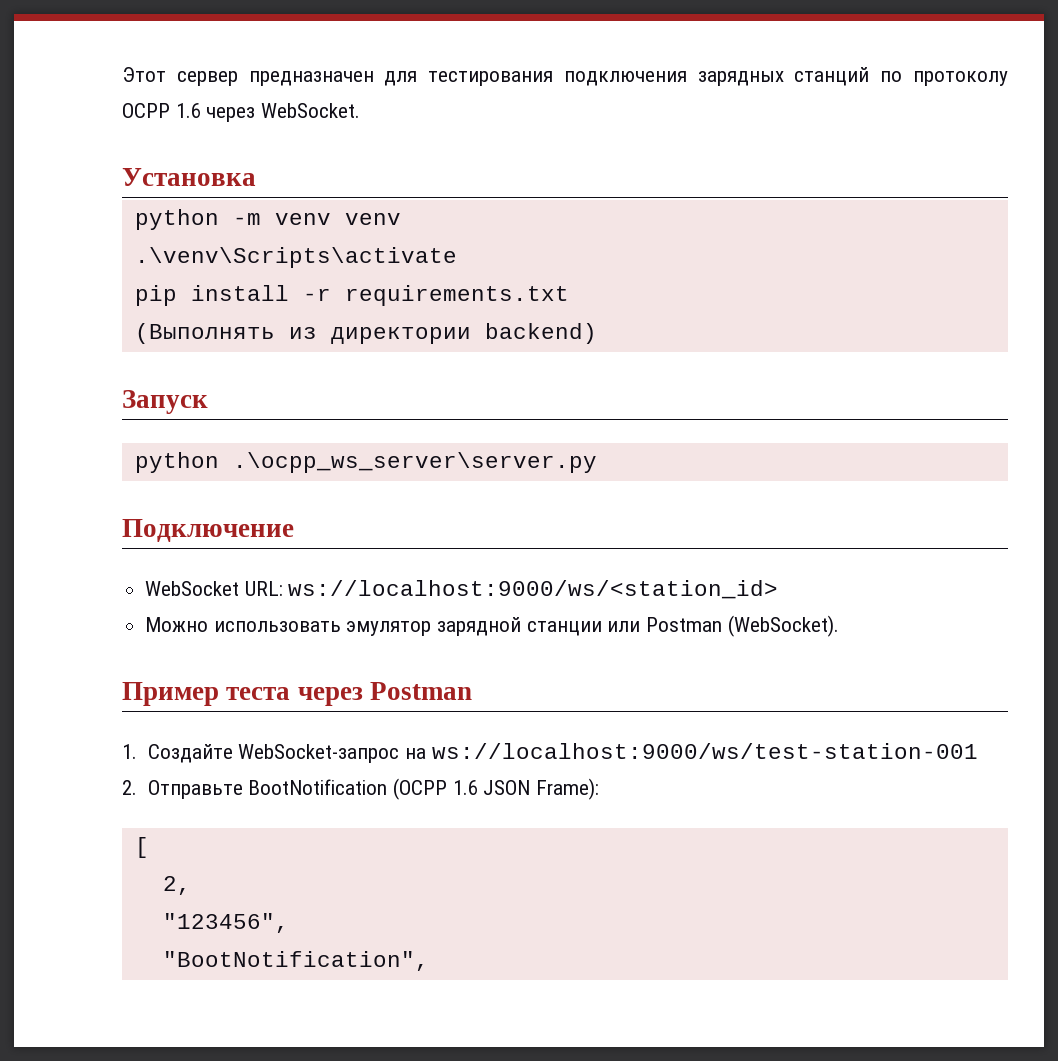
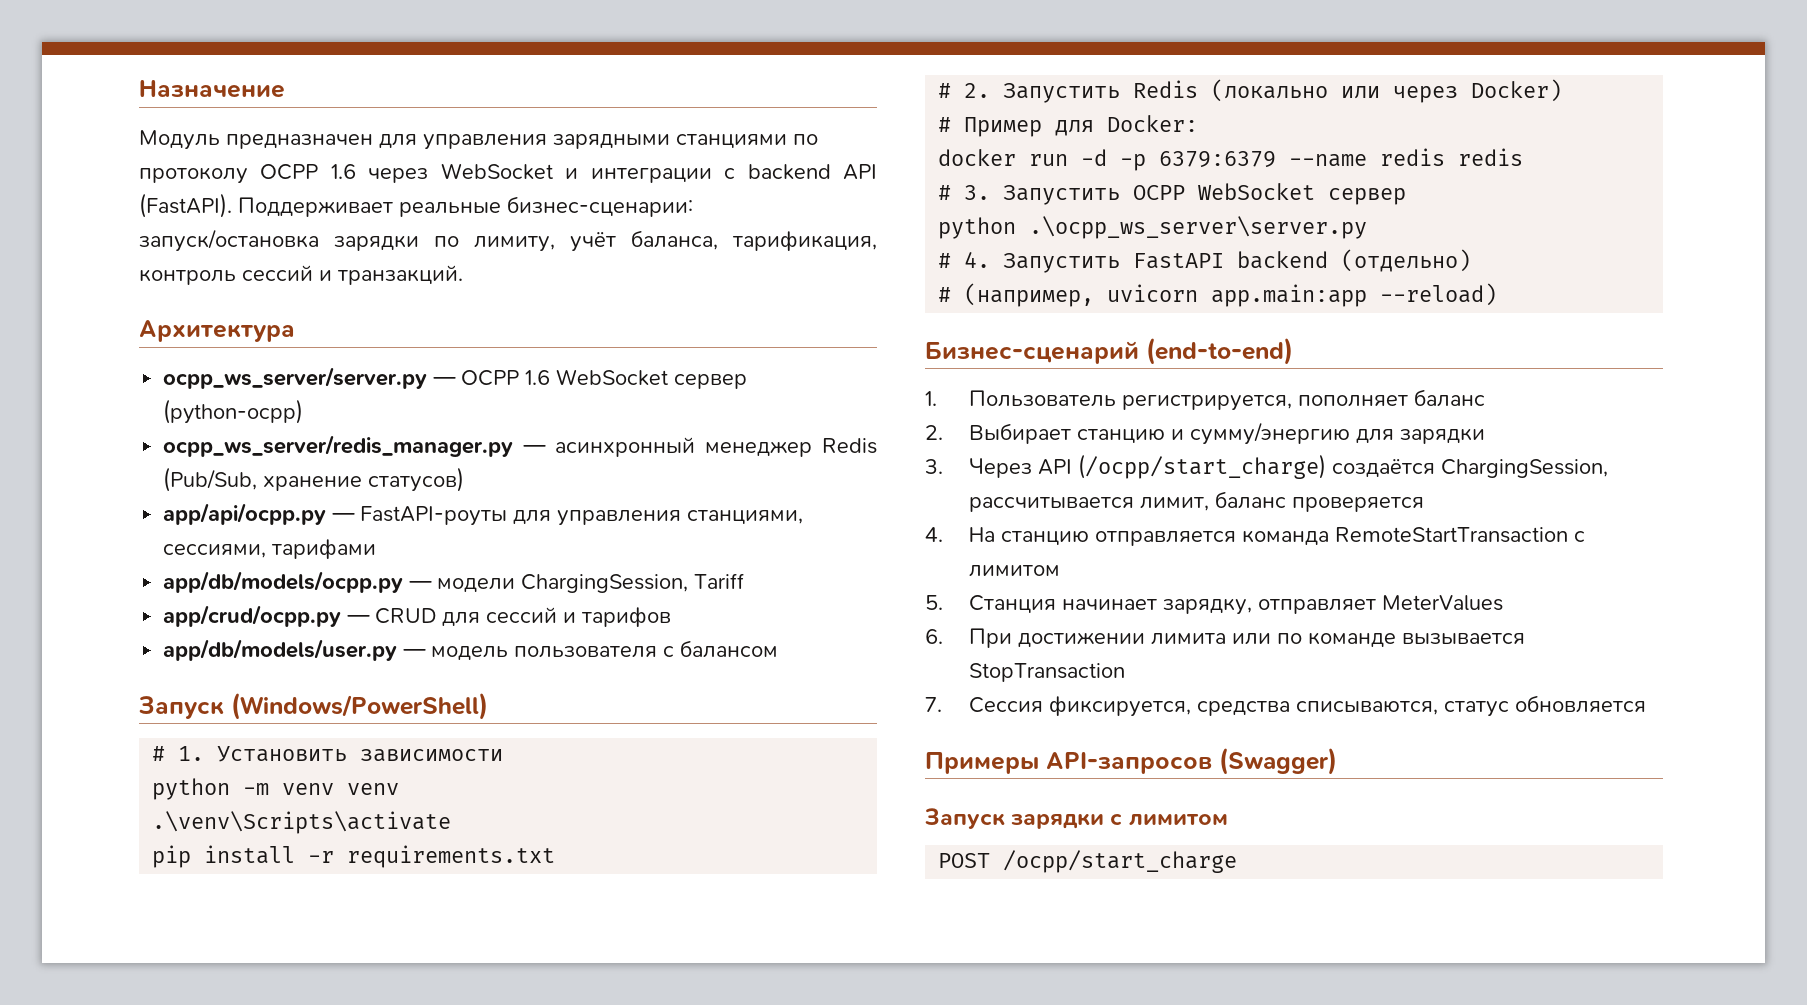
- Этот сервер предназначен для тестирования подключения зарядных станций по протоколу OCPP 1.6 через WebSocket.
- Установка
+ Назначение
+ Модуль предназначен для управления зарядными станциями по протоколу OCPP 1.6 через WebSocket и интеграции с backend API (FastAPI). Поддерживает реальные бизнес-сценарии: запуск/остановка зарядки по лимиту, учёт баланса, тарификация, контроль сессий и транзакций.
+ Архитектура
+ ocpp_ws_server/server.py — OCPP 1.6 WebSocket сервер (python-ocpp)
+ ocpp_ws_server/redis_manager.py — асинхронный менеджер Redis (Pub/Sub, хранение статусов)
+ app/api/ocpp.py — FastAPI-роуты для управления станциями, сессиями, тарифами
+ app/db/models/ocpp.py — модели ChargingSession, Tariff
+ app/crud/ocpp.py — CRUD для сессий и тарифов
+ app/db/models/user.py — модель пользователя с балансом
+ Запуск (Windows/PowerShell)
+ # 1. Установить зависимости
- (Выполнять из директории backend)
- Запуск
+ # 2. Запустить Redis (локально или через Docker)
+ # Пример для Docker:
+ docker run -d -p 6379:6379 --name redis redis
+ # 3. Запустить OCPP WebSocket сервер
  python .\ocpp_ws_server\server.py
- Подключение
- WebSocket URL: ws://localhost:9000/ws/<station_id>
- Можно использовать эмулятор зарядной станции или Postman (WebSocket).
- Пример теста через Postman
- 1. Создайте WebSocket-запрос на ws://localhost:9000/ws/test-station-001
- 2. Отправьте BootNotification (OCPP 1.6 JSON Frame):
- [
- 2,
- "123456",
- "BootNotification",
+ # 4. Запустить FastAPI backend (отдельно)
+ # (например, uvicorn app.main:app --reload)
+ Бизнес-сценарий (end-to-end)
+ 1. Пользователь регистрируется, пополняет баланс
+ 2. Выбирает станцию и сумму/энергию для зарядки
+ 3. Через API (/ocpp/start_charge) создаётся ChargingSession, рассчитывается лимит, баланс проверяется
+ 4. На станцию отправляется команда RemoteStartTransaction с лимитом
+ 5. Станция начинает зарядку, отправляет MeterValues
+ 6. При достижении лимита или по команде вызывается StopTransaction
+ 7. Сессия фиксируется, средства списываются, статус обновляется
+ Примеры API-запросов (Swagger)
+ Запуск зарядки с лимитом
+ POST /ocpp/start_charge

